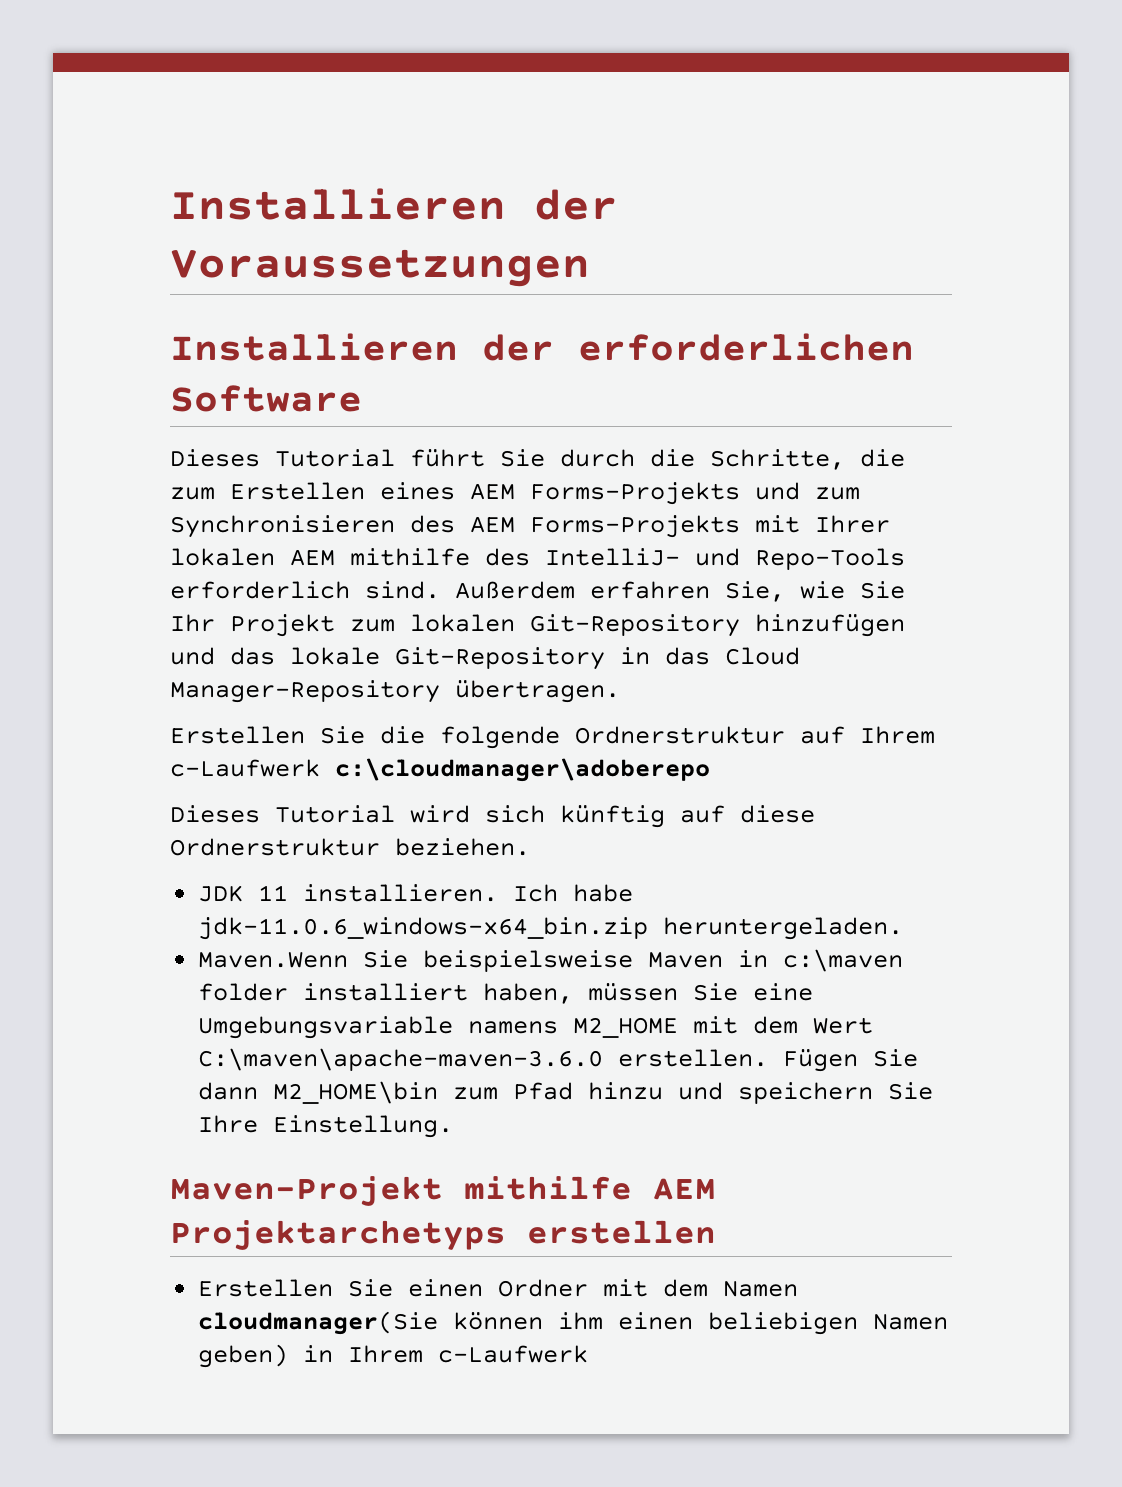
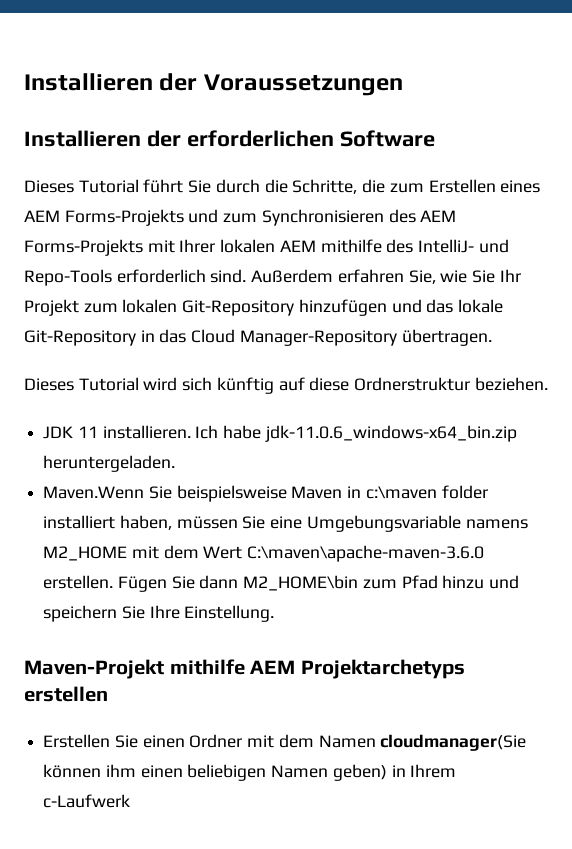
- Erstellen Sie die folgende Ordnerstruktur auf Ihrem c-Laufwerk c:\cloudmanager\adoberepo

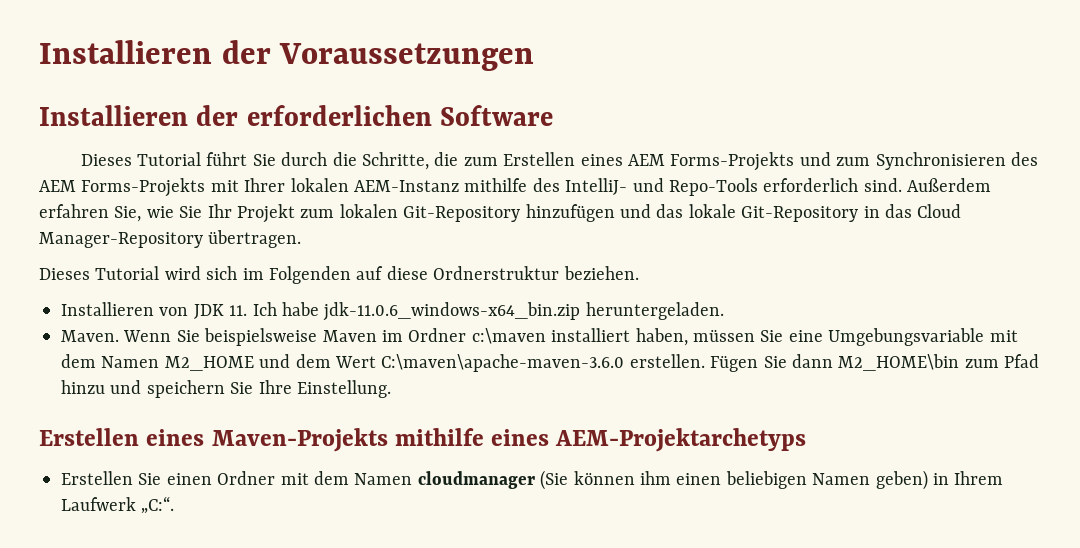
- Dieses Tutorial führt Sie durch die Schritte, die zum Erstellen eines AEM Forms-Projekts und zum Synchronisieren des AEM Forms-Projekts mit Ihrer lokalen AEM mithilfe des IntelliJ- und Repo-Tools erforderlich sind.
+ Dieses Tutorial führt Sie durch die Schritte, die zum Erstellen eines AEM Forms-Projekts und zum Synchronisieren des AEM Forms-Projekts mit Ihrer lokalen AEM-Instanz mithilfe des IntelliJ- und Repo-Tools erforderlich sind.
- Dieses Tutorial wird sich künftig auf diese Ordnerstruktur beziehen.
+ Dieses Tutorial wird sich im Folgenden auf diese Ordnerstruktur beziehen.
- JDK 11 installieren. Ich habe jdk-11.0.6_windows-x64_bin.zip heruntergeladen.
+ Installieren von JDK 11. Ich habe jdk-11.0.6_windows-x64_bin.zip heruntergeladen.
- Maven.Wenn Sie beispielsweise Maven in c:\maven folder installiert haben, müssen Sie eine Umgebungsvariable namens M2_HOME mit dem Wert C:\maven\apache-maven-3.6.0 erstellen.
+ Maven. Wenn Sie beispielsweise Maven im Ordner c:\maven installiert haben, müssen Sie eine Umgebungsvariable mit dem Namen M2_HOME und dem Wert C:\maven\apache-maven-3.6.0 erstellen.
- Maven-Projekt mithilfe AEM Projektarchetyps erstellen
+ Erstellen eines Maven-Projekts mithilfe eines AEM-Projektarchetyps
- Erstellen Sie einen Ordner mit dem Namen cloudmanager(Sie können ihm einen beliebigen Namen geben) in Ihrem c-Laufwerk
+ Erstellen Sie einen Ordner mit dem Namen cloudmanager (Sie können ihm einen beliebigen Namen geben) in Ihrem Laufwerk „C:“.

